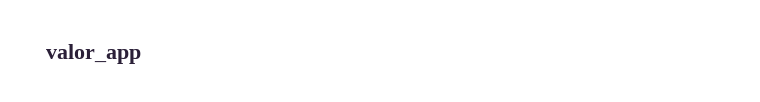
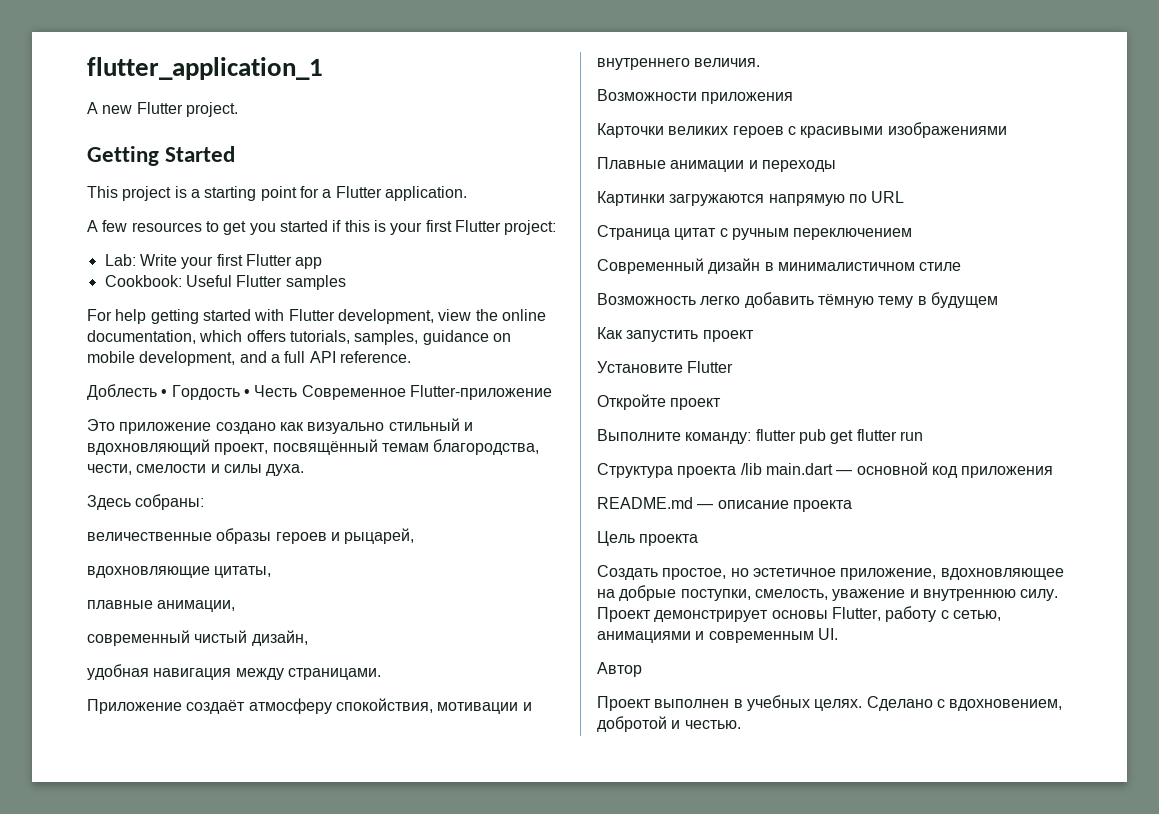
- valor_app
+ flutter_application_1
+ A new Flutter project.
+ Getting Started
+ This project is a starting point for a Flutter application.
+ A few resources to get you started if this is your first Flutter project:
+ Lab: Write your first Flutter app
+ Cookbook: Useful Flutter samples
+ For help getting started with Flutter development, view the online documentation, which offers tutorials, samples, guidance on mobile development, and a full API reference.
+ Доблесть • Гордость • Честь Современное Flutter-приложение
+ Это приложение создано как визуально стильный и вдохновляющий проект, посвящённый темам благородства, чести, смелости и силы духа.
+ Здесь собраны:
+ величественные образы героев и рыцарей,
+ вдохновляющие цитаты,
+ плавные анимации,
+ современный чистый дизайн,
+ удобная навигация между страницами.
+ Приложение создаёт атмосферу спокойствия, мотивации и внутреннего величия.
+ Возможности приложения
+ Карточки великих героев с красивыми изображениями
+ Плавные анимации и переходы
+ Картинки загружаются напрямую по URL
+ Страница цитат с ручным переключением
+ Современный дизайн в минималистичном стиле
+ Возможность легко добавить тёмную тему в будущем
+ Как запустить проект
+ Установите Flutter
+ Откройте проект
+ Выполните команду: flutter pub get flutter run
+ Структура проекта /lib main.dart — основной код приложения
+ README.md — описание проекта
+ Цель проекта
+ Создать простое, но эстетичное приложение, вдохновляющее на добрые поступки, смелость, уважение и внутреннюю силу. Проект демонстрирует основы Flutter, работу с сетью, анимациями и современным UI.
+ Автор
+ Проект выполнен в учебных целях. Сделано с вдохновением, добротой и честью.

